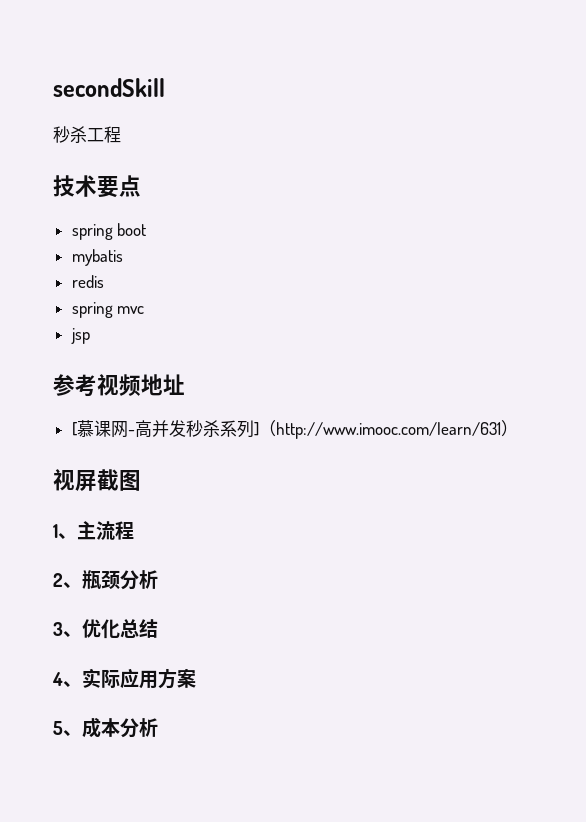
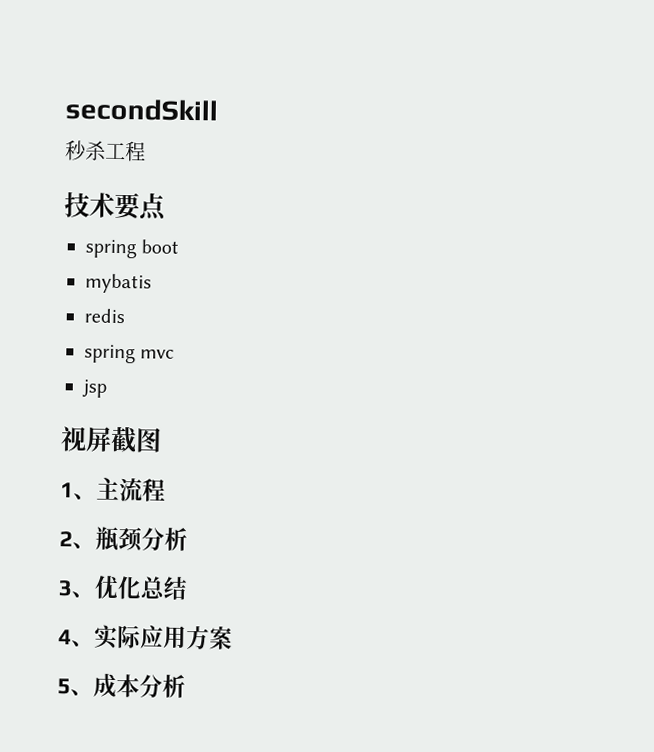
- 参考视频地址
- [慕课网-高并发秒杀系列]（http://www.imooc.com/learn/631）

